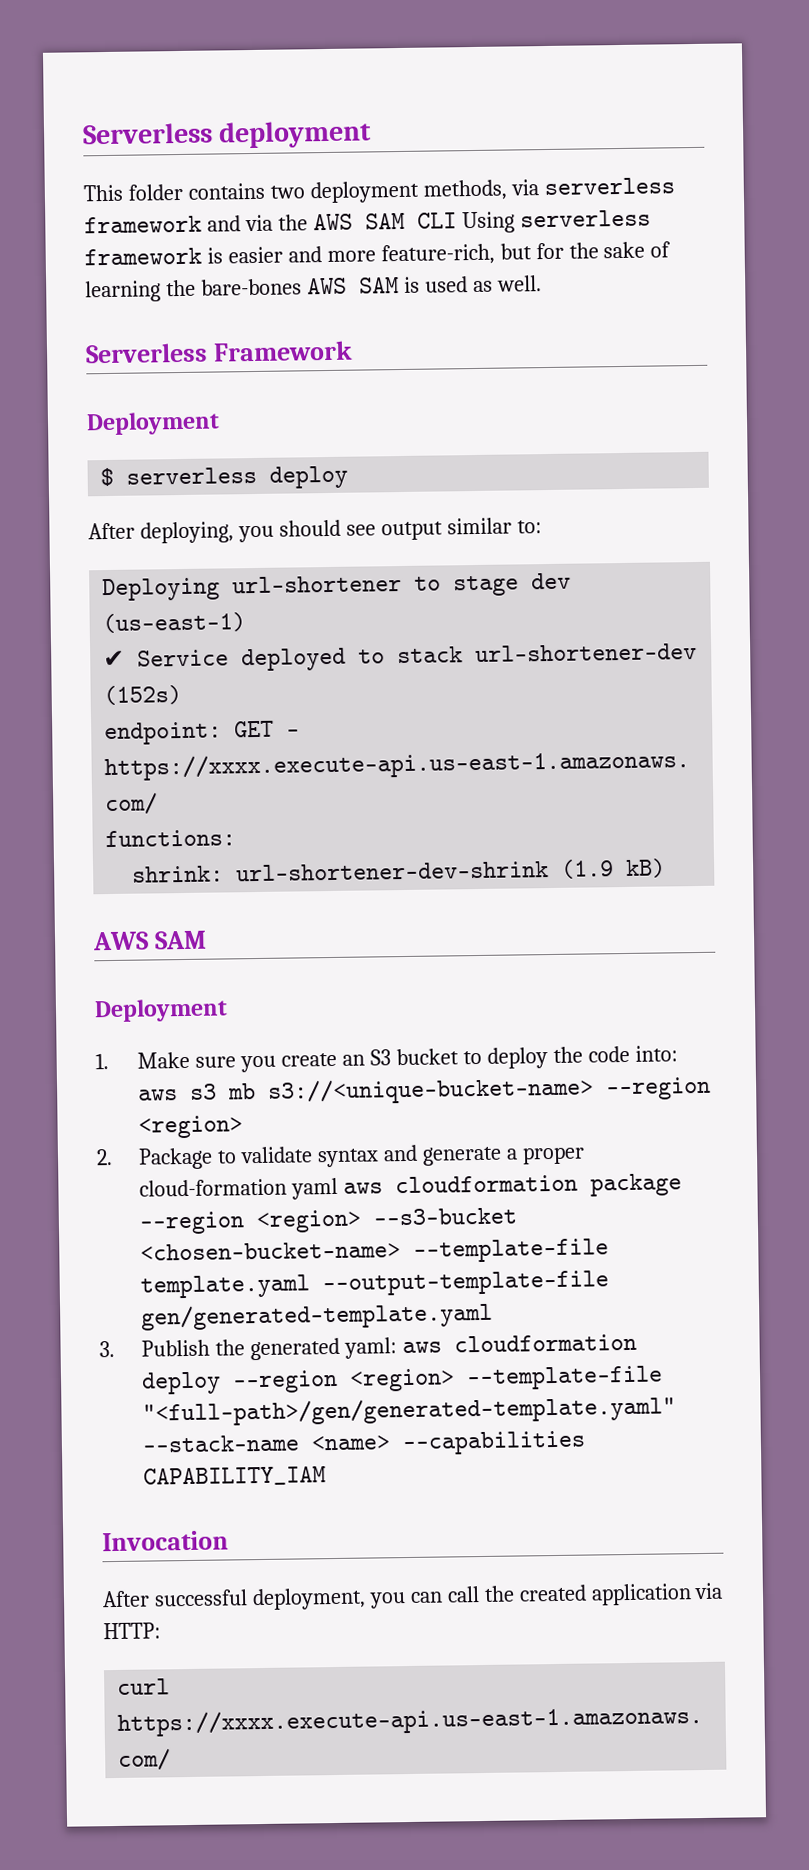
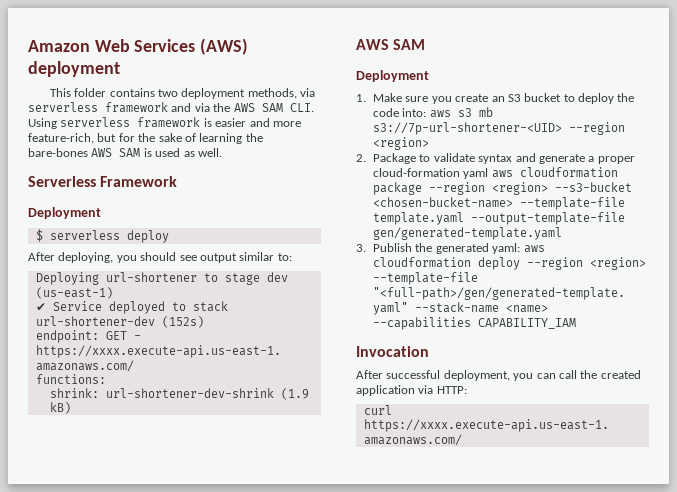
- Serverless deployment
+ Amazon Web Services (AWS) deployment
- This folder contains two deployment methods, via serverless framework and via the AWS SAM CLI Using serverless framework is easier and more feature-rich, but for the sake of learning the bare-bones AWS SAM is used as well.
+ This folder contains two deployment methods, via serverless framework and via the AWS SAM CLI. Using serverless framework is easier and more feature-rich, but for the sake of learning the bare-bones AWS SAM is used as well.
- 1. Make sure you create an S3 bucket to deploy the code into: aws s3 mb s3://<unique-bucket-name> --region <region>
+ 1. Make sure you create an S3 bucket to deploy the code into: aws s3 mb s3://7p-url-shortener-<UID> --region <region>

